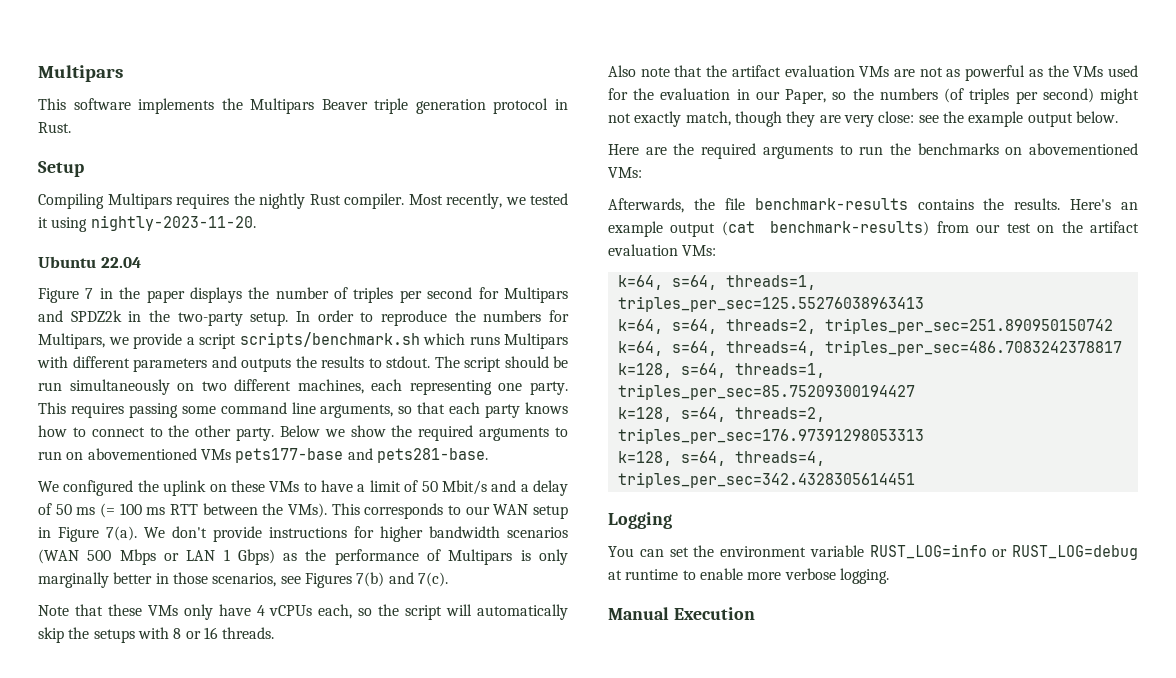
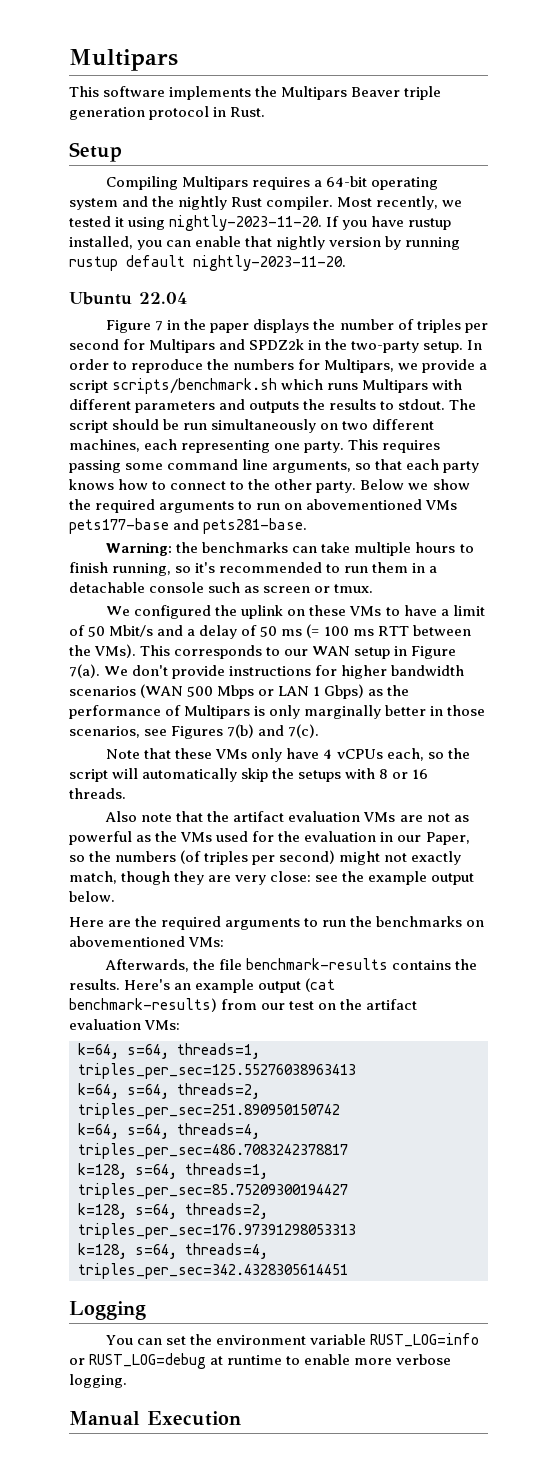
- Compiling Multipars requires the nightly Rust compiler.
+ Compiling Multipars requires a 64-bit operating system and the nightly Rust compiler.
+ If you have rustup installed, you can enable that nightly version by running rustup default nightly-2023-11-20.
+ Warning: the benchmarks can take multiple hours to finish running, so it's recommended to run them in a detachable console such as screen or tmux.

